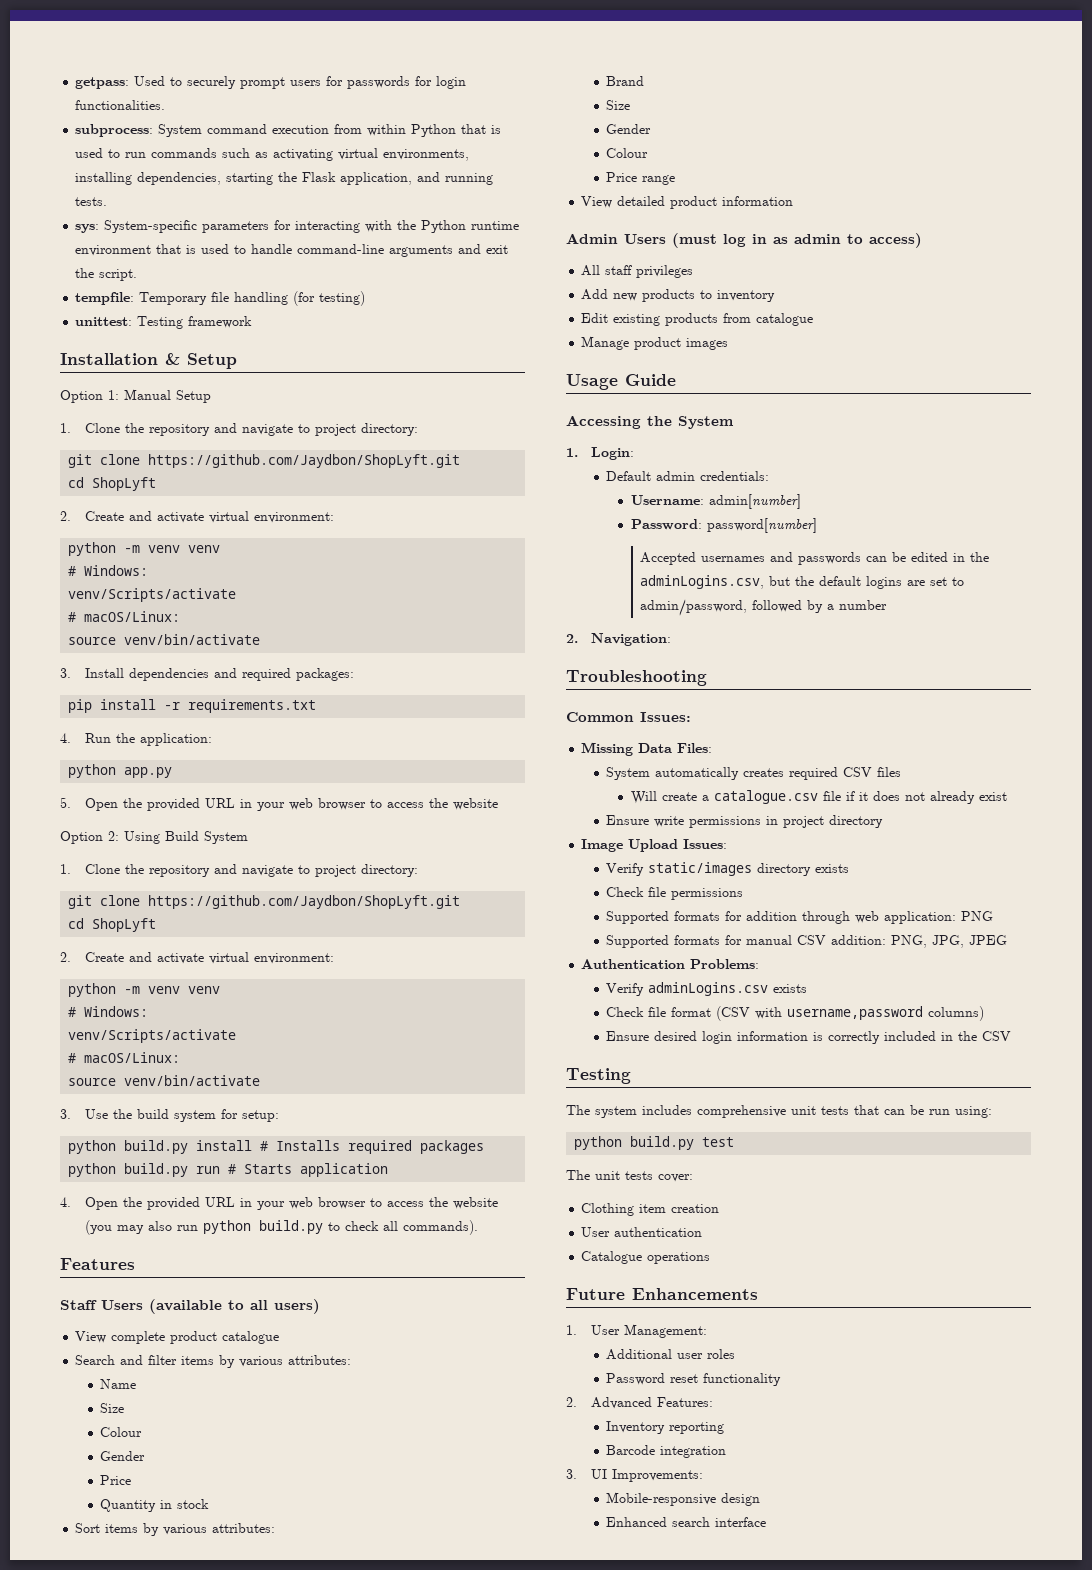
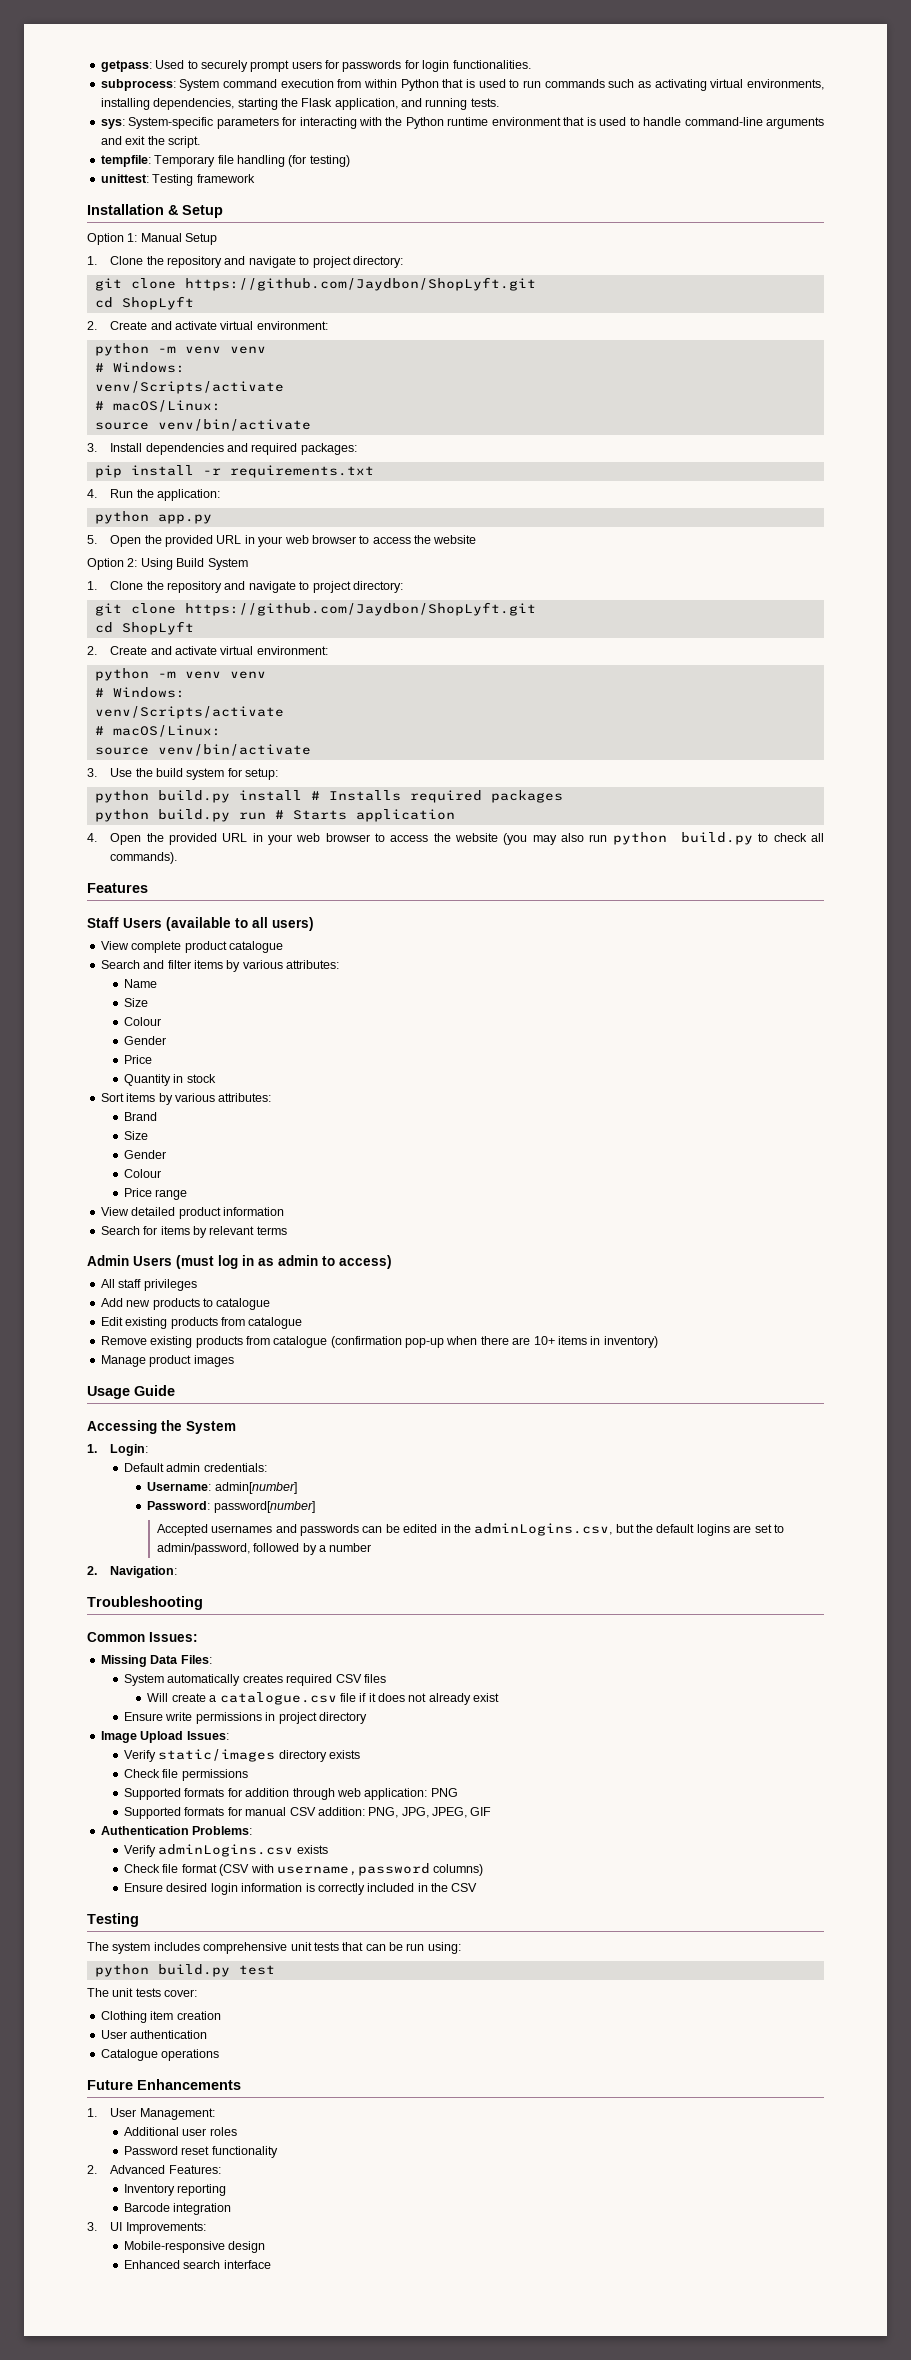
+ Search for items by relevant terms
- Add new products to inventory
+ Add new products to catalogue
+ Remove existing products from catalogue (confirmation pop-up when there are 10+ items in inventory)
- Supported formats for manual CSV addition: PNG, JPG, JPEG
+ Supported formats for manual CSV addition: PNG, JPG, JPEG, GIF

